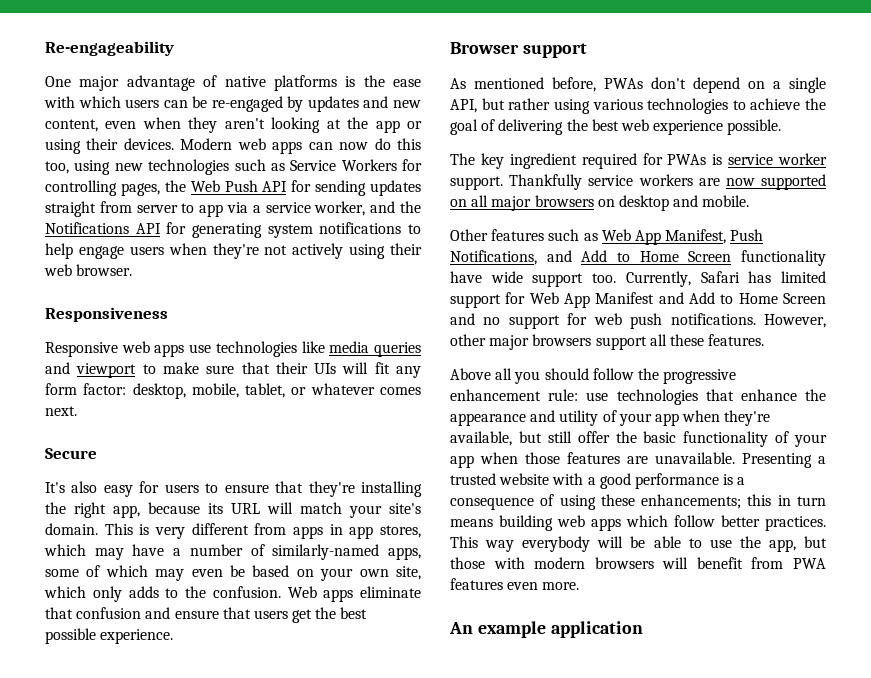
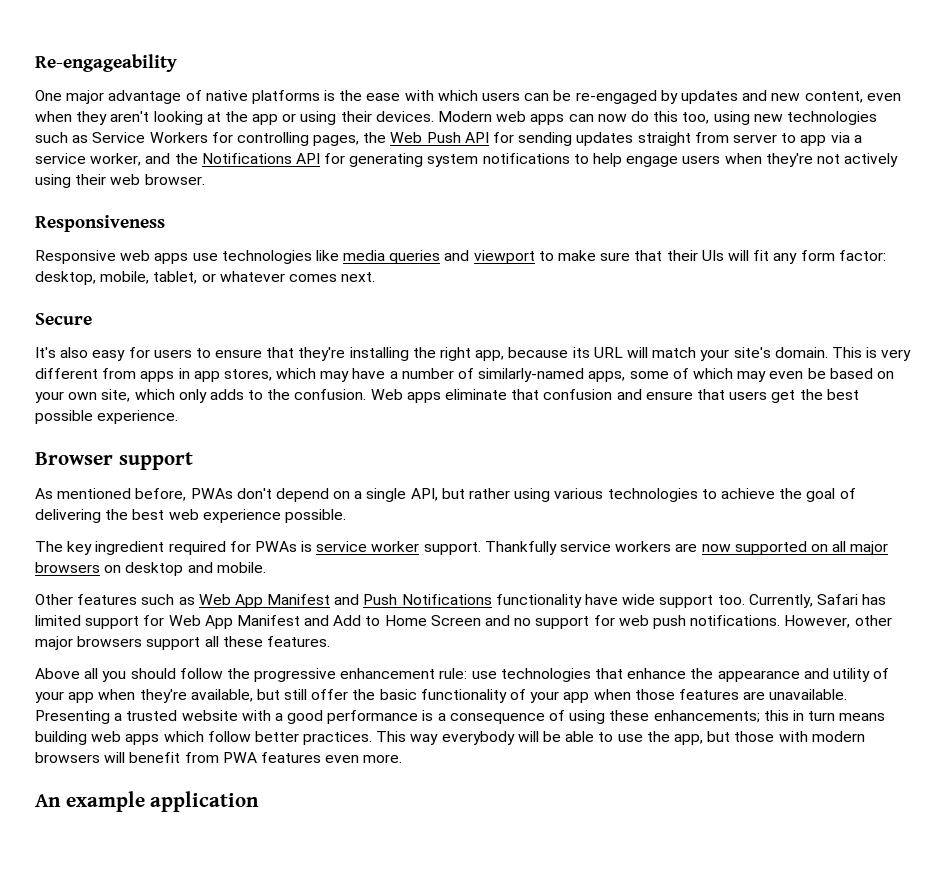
- Other features such as Web App Manifest, Push Notifications, and Add to Home Screen functionality have wide support too.
+ Other features such as Web App Manifest and Push Notifications functionality have wide support too.

